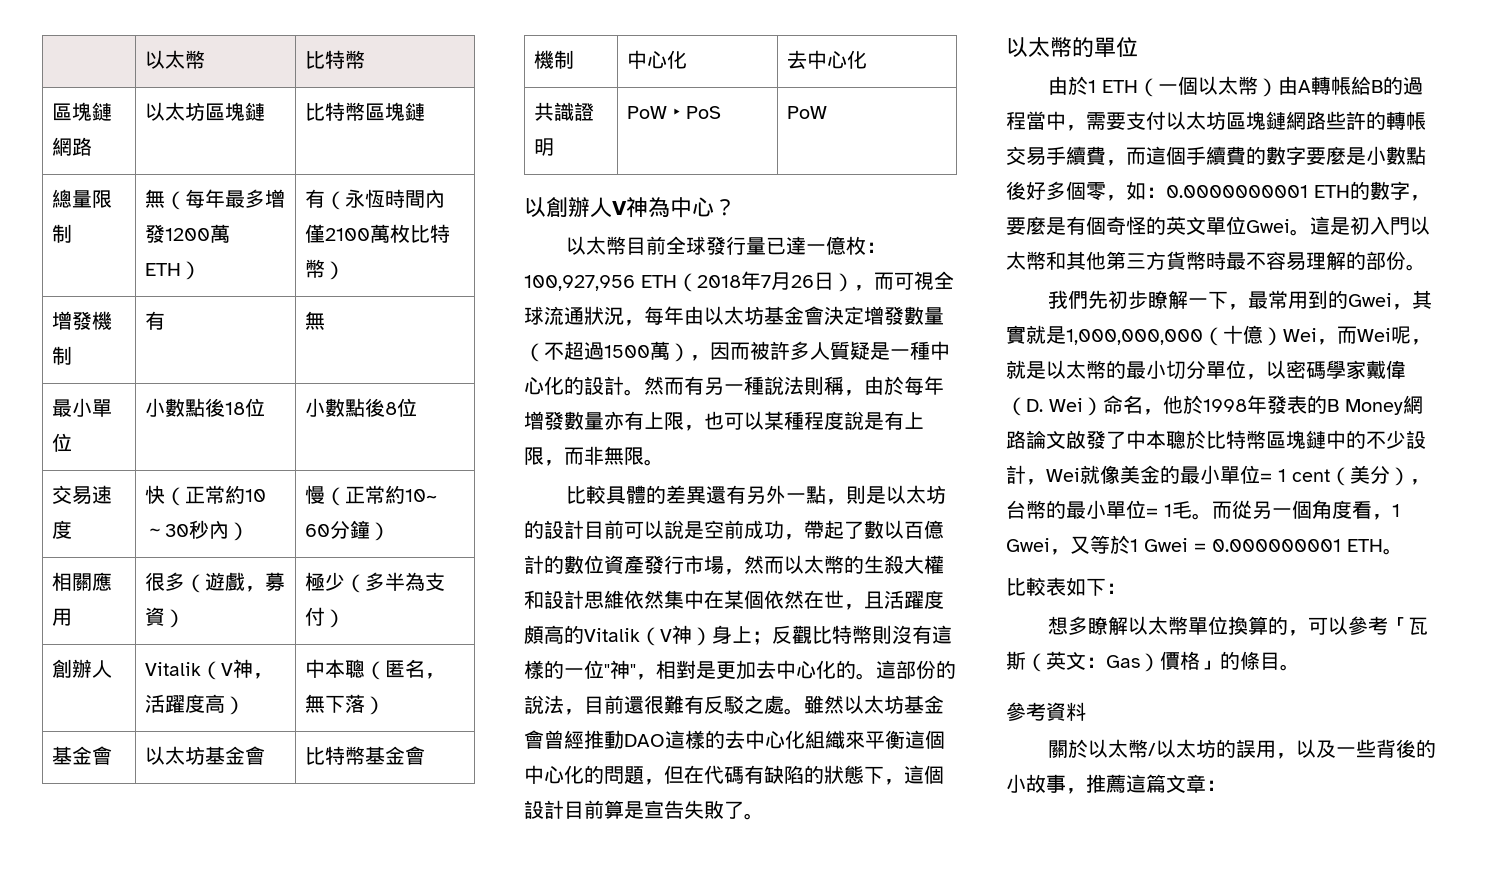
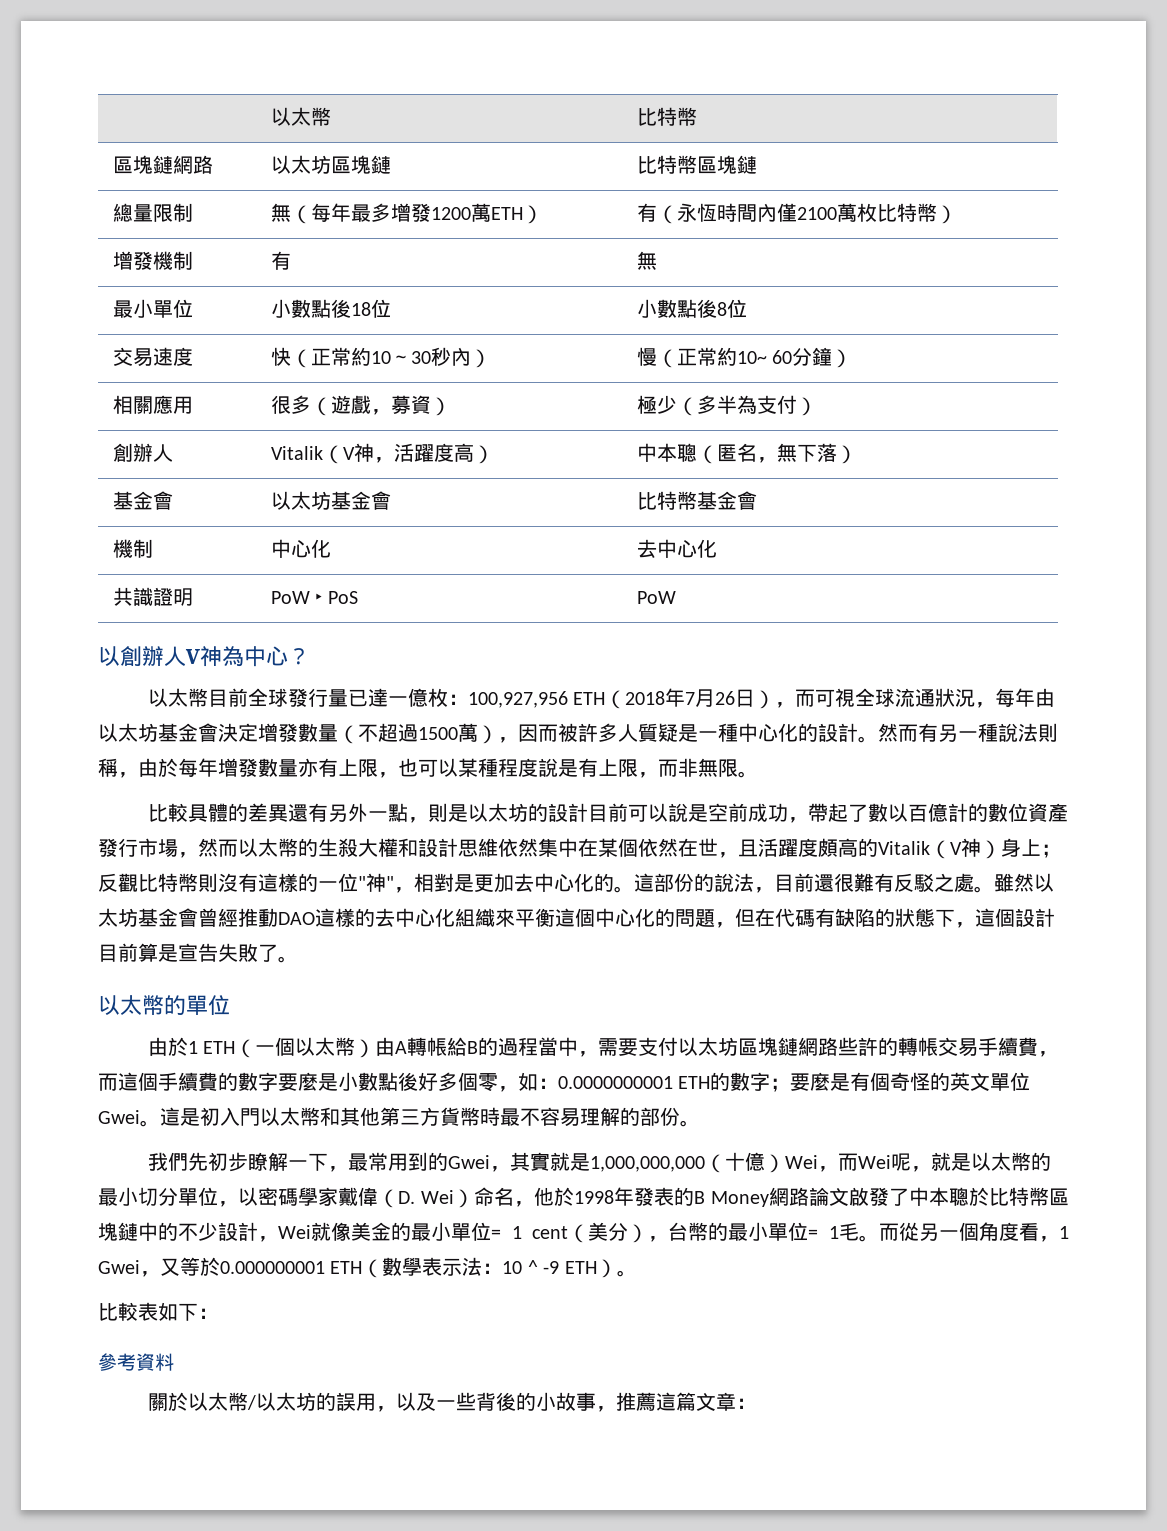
- 由於1 ETH（一個以太幣）由A轉帳給B的過程當中，需要支付以太坊區塊鏈網路些許的轉帳交易手續費，而這個手續費的數字要麼是小數點後好多個零，如：0.0000000001 ETH的數字，要麼是有個奇怪的英文單位Gwei。
+ 由於1 ETH（一個以太幣）由A轉帳給B的過程當中，需要支付以太坊區塊鏈網路些許的轉帳交易手續費，而這個手續費的數字要麼是小數點後好多個零，如：0.0000000001 ETH的數字；要麼是有個奇怪的英文單位Gwei。
- 而從另一個角度看，1 Gwei，又等於1 Gwei = 0.000000001 ETH。
+ 而從另一個角度看，1 Gwei，又等於0.000000001 ETH（數學表示法：10 ^ -9 ETH）。
  比較表如下：
- 想多瞭解以太幣單位換算的，可以參考「瓦斯（英文：Gas）價格」的條目。

